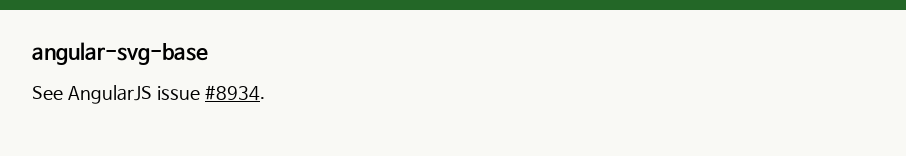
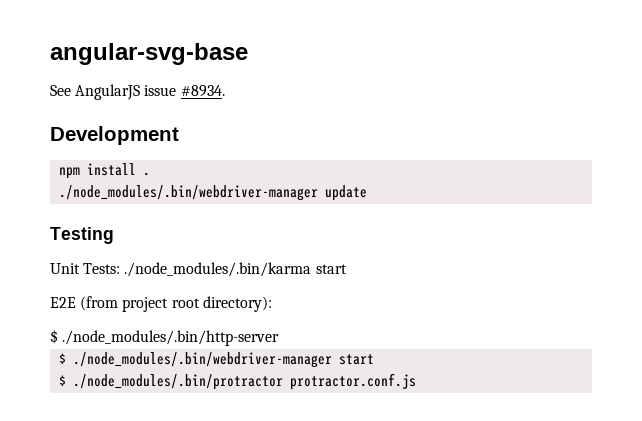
+ Development
+ npm install .
+ ./node_modules/.bin/webdriver-manager update
+ Testing
+ Unit Tests: ./node_modules/.bin/karma start
+ E2E (from project root directory):
+ $ ./node_modules/.bin/http-server
+ $ ./node_modules/.bin/webdriver-manager start
+ $ ./node_modules/.bin/protractor protractor.conf.js

